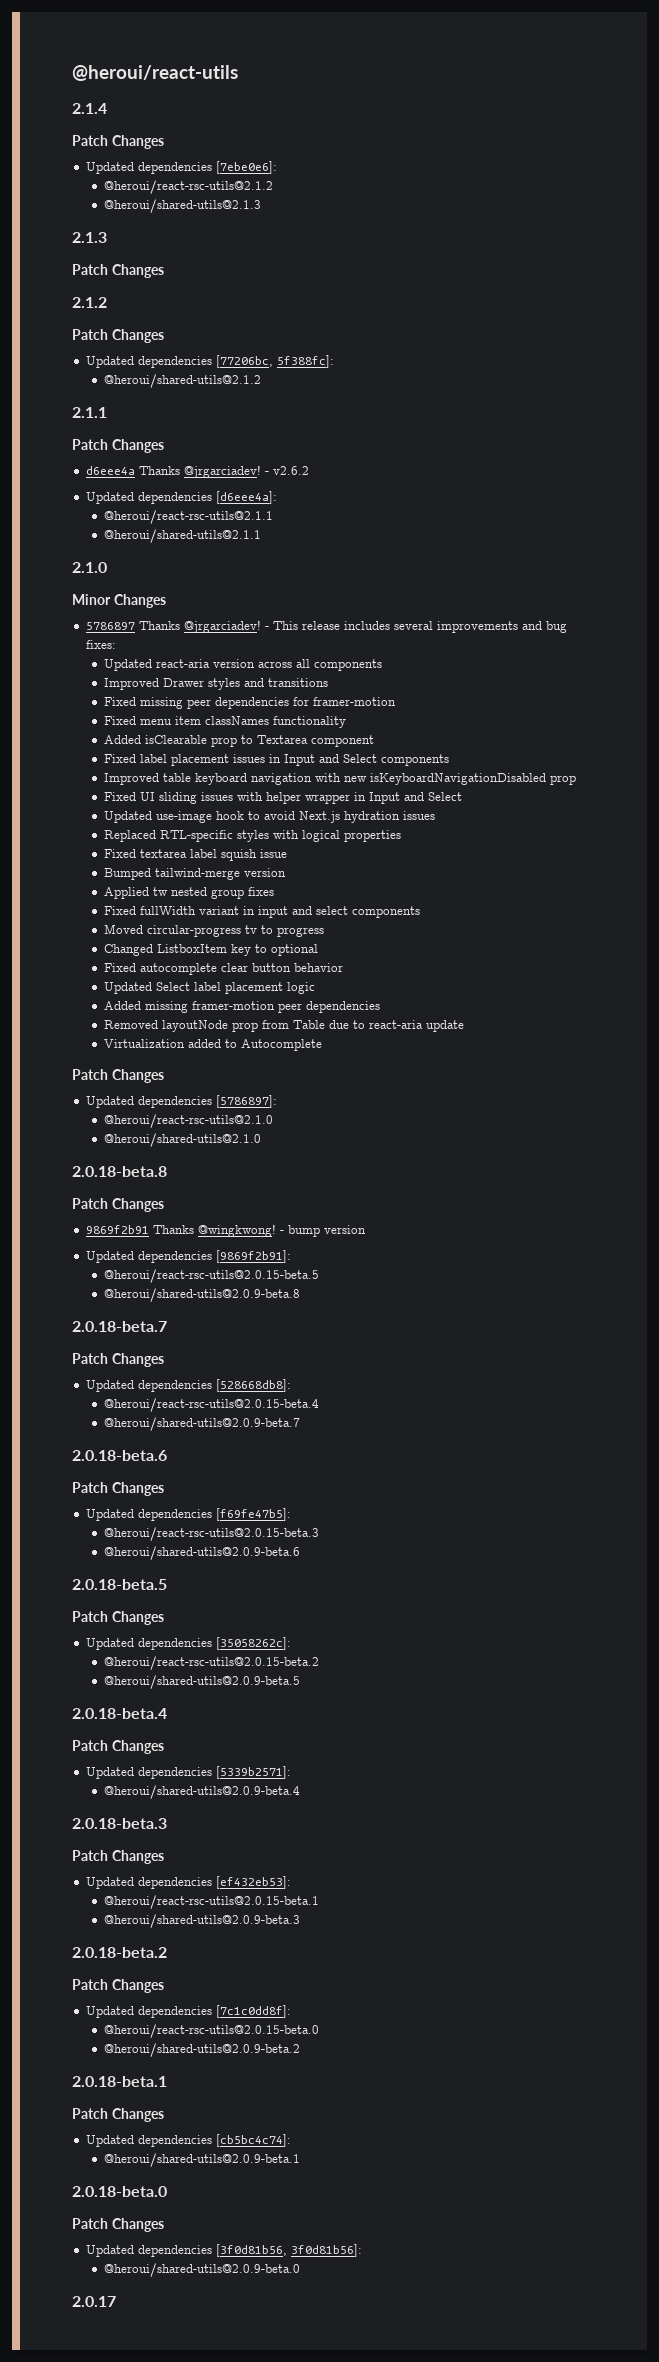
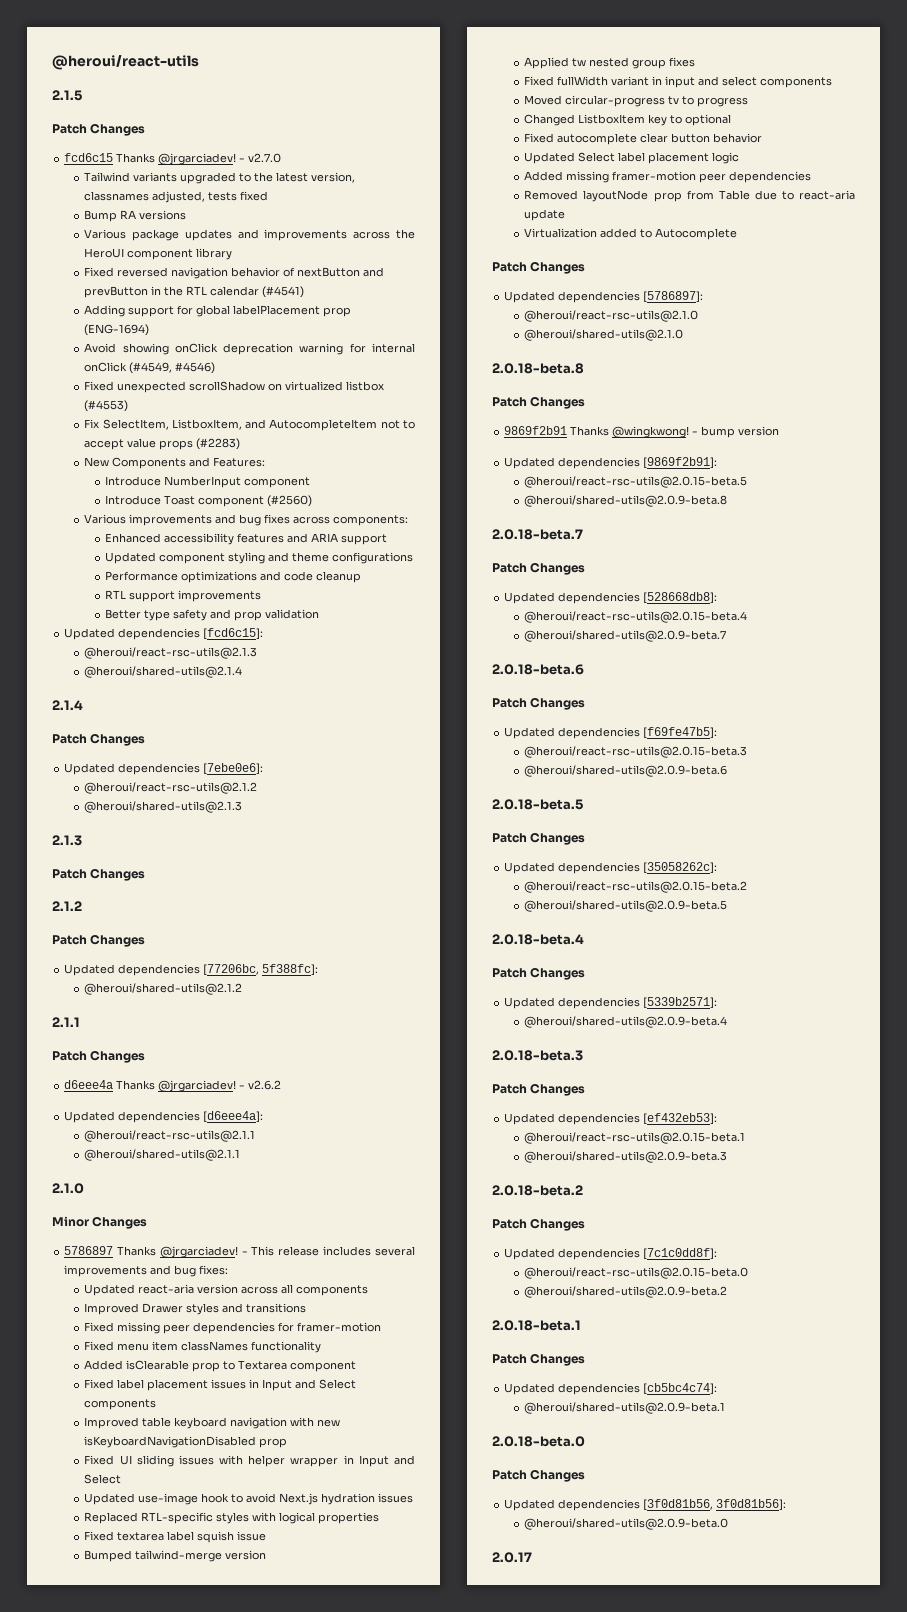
+ 2.1.5
+ Patch Changes
+ fcd6c15 Thanks @jrgarciadev! - v2.7.0
+ Tailwind variants upgraded to the latest version, classnames adjusted, tests fixed
+ Bump RA versions
+ Various package updates and improvements across the HeroUI component library
+ Fixed reversed navigation behavior of nextButton and prevButton in the RTL calendar (#4541)
+ Adding support for global labelPlacement prop (ENG-1694)
+ Avoid showing onClick deprecation warning for internal onClick (#4549, #4546)
+ Fixed unexpected scrollShadow on virtualized listbox (#4553)
+ Fix SelectItem, ListboxItem, and AutocompleteItem not to accept value props (#2283)
+ New Components and Features:
+ Introduce NumberInput component
+ Introduce Toast component (#2560)
+ Various improvements and bug fixes across components:
+ Enhanced accessibility features and ARIA support
+ Updated component styling and theme configurations
+ Performance optimizations and code cleanup
+ RTL support improvements
+ Better type safety and prop validation
+ Updated dependencies [fcd6c15]:
+ @heroui/react-rsc-utils@2.1.3
+ @heroui/shared-utils@2.1.4

